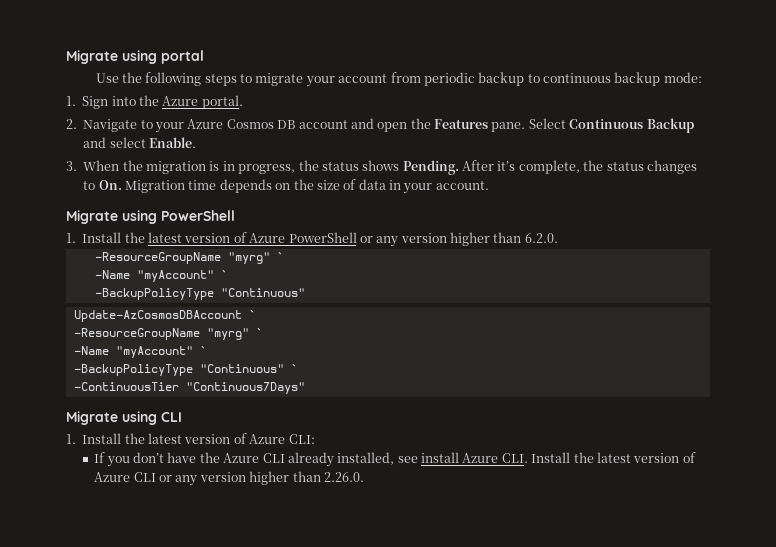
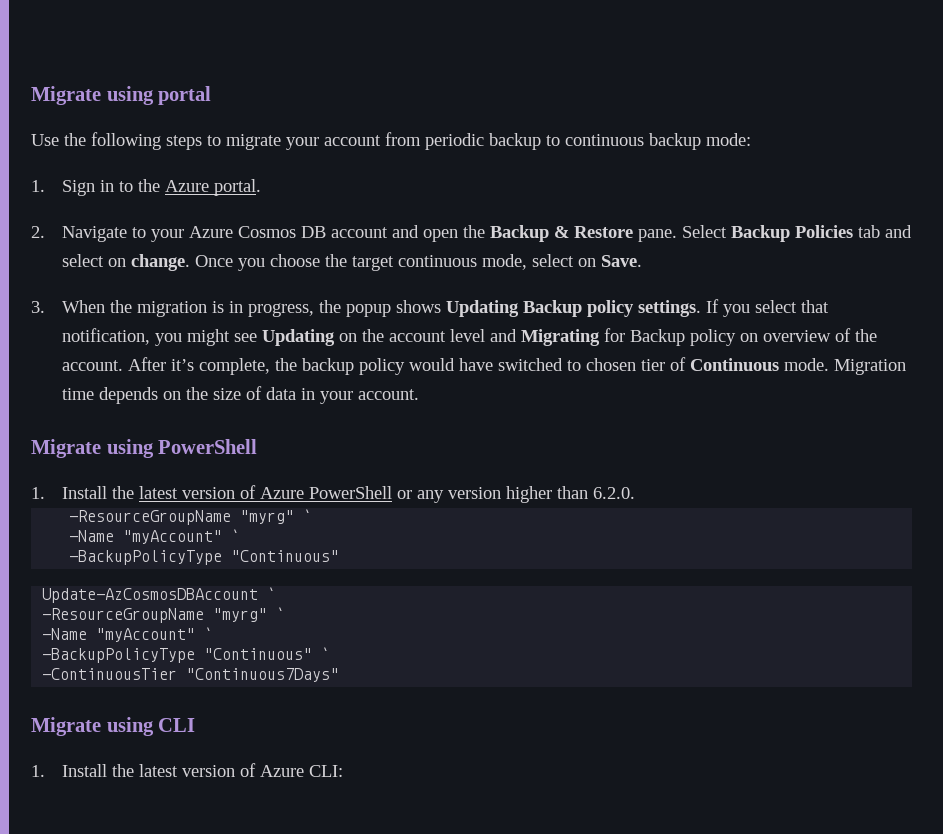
- 1. Sign into the Azure portal.
+ 1. Sign in to the Azure portal.
- 2. Navigate to your Azure Cosmos DB account and open the Features pane. Select Continuous Backup and select Enable.
+ 2. Navigate to your Azure Cosmos DB account and open the Backup & Restore pane. Select Backup Policies tab and select on change. Once you choose the target continuous mode, select on Save.
- 3. When the migration is in progress, the status shows Pending. After it’s complete, the status changes to On. Migration time depends on the size of data in your account.
+ 3. When the migration is in progress, the popup shows Updating Backup policy settings. If you select that notification, you might see Updating on the account level and Migrating for Backup policy on overview of the account. After it’s complete, the backup policy would have switched to chosen tier of Continuous mode. Migration time depends on the size of data in your account.
- If you don’t have the Azure CLI already installed, see install Azure CLI. Install the latest version of Azure CLI or any version higher than 2.26.0.

